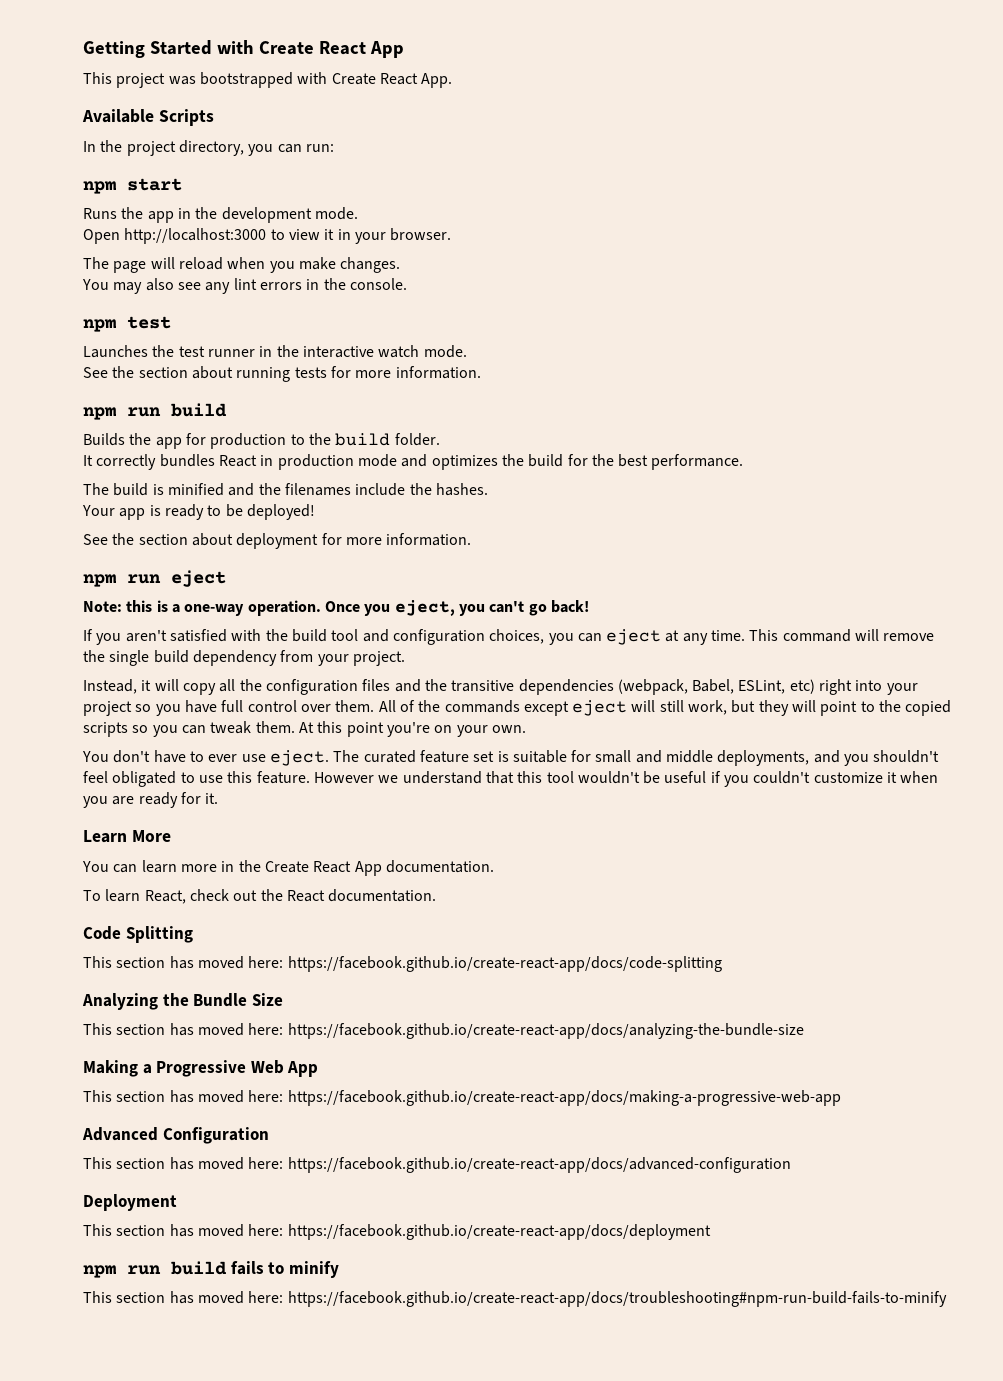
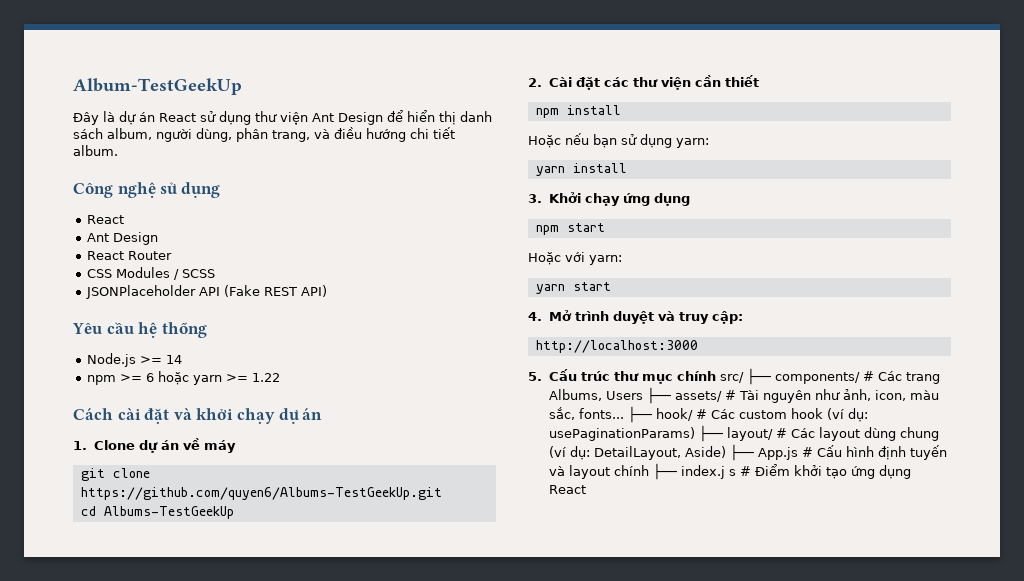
- Getting Started with Create React App
- This project was bootstrapped with Create React App.
- Available Scripts
- In the project directory, you can run:
+ Album-TestGeekUp
+ Đây là dự án React sử dụng thư viện Ant Design để hiển thị danh sách album, người dùng, phân trang, và điều hướng chi tiết album.
+ Công nghệ sử dụng
+ React
+ Ant Design
+ React Router
+ CSS Modules / SCSS
+ JSONPlaceholder API (Fake REST API)
+ Yêu cầu hệ thống
+ Node.js >= 14
+ npm >= 6 hoặc yarn >= 1.22
+ Cách cài đặt và khởi chạy dự án
+ 1. Clone dự án về máy
+ git clone https://github.com/quyen6/Albums-TestGeekUp.git
+ cd Albums-TestGeekUp
+ 2. Cài đặt các thư viện cần thiết
+ npm install
+ Hoặc nếu bạn sử dụng yarn:
+ yarn install
+ 3. Khởi chạy ứng dụng
  npm start
- Runs the app in the development mode.
- Open http://localhost:3000 to view it in your browser.
- The page will reload when you make changes.
- You may also see any lint errors in the console.
- npm test
- Launches the test runner in the interactive watch mode.
- See the section about running tests for more information.
- npm run build
- Builds the app for production to the build folder.
- It correctly bundles React in production mode and optimizes the build for the best performance.
- The build is minified and the filenames include the hashes.
- Your app is ready to be deployed!
- See the section about deployment for more information.
- npm run eject
- Note: this is a one-way operation. Once you eject, you can't go back!
- If you aren't satisfied with the build tool and configuration choices, you can eject at any time. This command will remove the single build dependency from your project.
- Instead, it will copy all the configuration files and the transitive dependencies (webpack, Babel, ESLint, etc) right into your project so you have full control over them. All of the commands except eject will still work, but they will point to the copied scripts so you can tweak them. At this point you're on your own.
- You don't have to ever use eject. The curated feature set is suitable for small and middle deployments, and you shouldn't feel obligated to use this feature. However we understand that this tool wouldn't be useful if you couldn't customize it when you are ready for it.
- Learn More
- You can learn more in the Create React App documentation.
- To learn React, check out the React documentation.
- Code Splitting
- This section has moved here: https://facebook.github.io/create-react-app/docs/code-splitting
- Analyzing the Bundle Size
- This section has moved here: https://facebook.github.io/create-react-app/docs/analyzing-the-bundle-size
- Making a Progressive Web App
- This section has moved here: https://facebook.github.io/create-react-app/docs/making-a-progressive-web-app
- Advanced Configuration
- This section has moved here: https://facebook.github.io/create-react-app/docs/advanced-configuration
- Deployment
- This section has moved here: https://facebook.github.io/create-react-app/docs/deployment
- npm run build fails to minify
- This section has moved here: https://facebook.github.io/create-react-app/docs/troubleshooting#npm-run-build-fails-to-minify
+ Hoặc với yarn:
+ yarn start
+ 4. Mở trình duyệt và truy cập:
+ http://localhost:3000
+ 5. Cấu trúc thư mục chính src/ ├── components/ # Các trang Albums, Users ├── assets/ # Tài nguyên như ảnh, icon, màu sắc, fonts... ├── hook/ # Các custom hook (ví dụ: usePaginationParams) ├── layout/ # Các layout dùng chung (ví dụ: DetailLayout, Aside) ├── App.js # Cấu hình định tuyến và layout chính ├── index.j s # Điểm khởi tạo ứng dụng React

